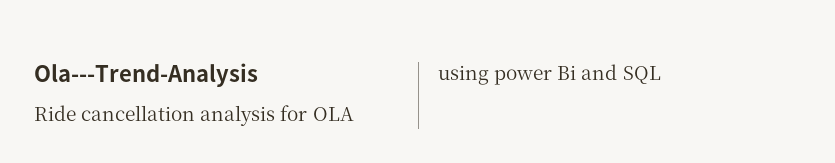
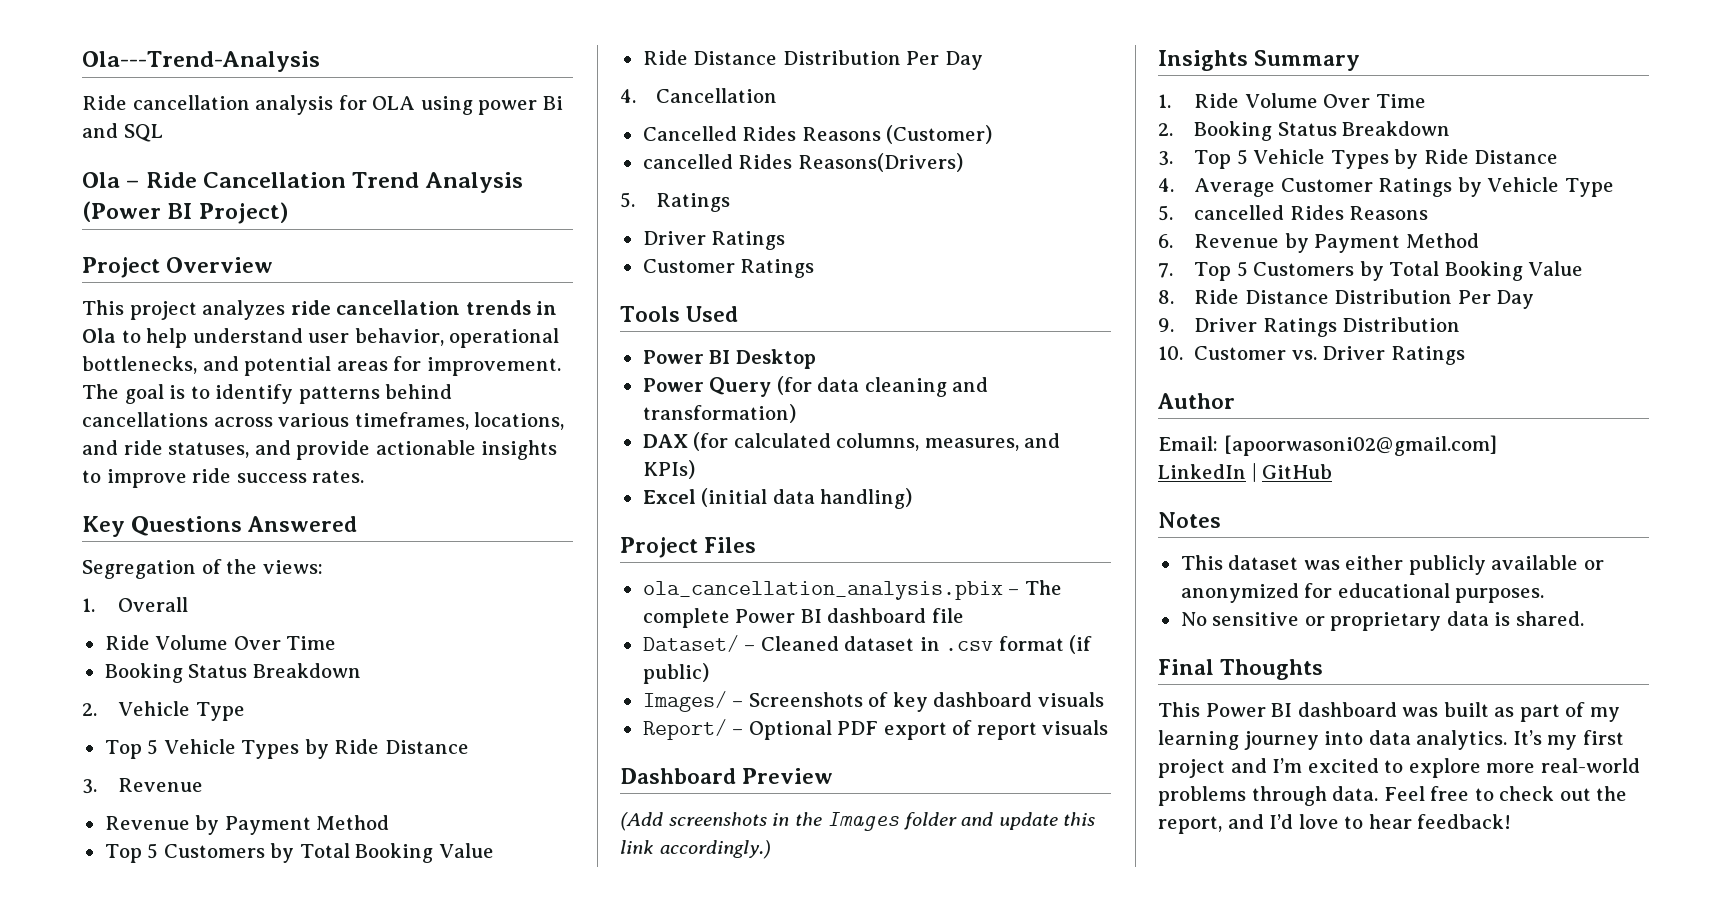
+ Ola – Ride Cancellation Trend Analysis (Power BI Project)
+ Project Overview
+ This project analyzes ride cancellation trends in Ola to help understand user behavior, operational bottlenecks, and potential areas for improvement. The goal is to identify patterns behind cancellations across various timeframes, locations, and ride statuses, and provide actionable insights to improve ride success rates.
+ Key Questions Answered
+ Segregation of the views:
+ 1. Overall
+ Ride Volume Over Time
+ Booking Status Breakdown
+ 2. Vehicle Type
+ Top 5 Vehicle Types by Ride Distance
+ 3. Revenue
+ Revenue by Payment Method
+ Top 5 Customers by Total Booking Value
+ Ride Distance Distribution Per Day
+ 4. Cancellation
+ Cancelled Rides Reasons (Customer)
+ cancelled Rides Reasons(Drivers)
+ 5. Ratings
+ Driver Ratings
+ Customer Ratings
+ Tools Used
+ Power BI Desktop
+ Power Query (for data cleaning and transformation)
+ DAX (for calculated columns, measures, and KPIs)
+ Excel (initial data handling)
+ Project Files
+ ola_cancellation_analysis.pbix – The complete Power BI dashboard file
+ Dataset/ – Cleaned dataset in .csv format (if public)
+ Images/ – Screenshots of key dashboard visuals
+ Report/ – Optional PDF export of report visuals
+ Dashboard Preview
+ (Add screenshots in the Images folder and update this link accordingly.)
+ Insights Summary
+ 1. Ride Volume Over Time
+ 2. Booking Status Breakdown
+ 3. Top 5 Vehicle Types by Ride Distance
+ 4. Average Customer Ratings by Vehicle Type
+ 5. cancelled Rides Reasons
+ 6. Revenue by Payment Method
+ 7. Top 5 Customers by Total Booking Value
+ 8. Ride Distance Distribution Per Day
+ 9. Driver Ratings Distribution
+ 10. Customer vs. Driver Ratings
+ Author
+ Email: [apoorwasoni02@gmail.com]
+ LinkedIn | GitHub
+ Notes
+ This dataset was either publicly available or anonymized for educational purposes.
+ No sensitive or proprietary data is shared.
+ Final Thoughts
+ This Power BI dashboard was built as part of my learning journey into data analytics. It’s my first project and I’m excited to explore more real-world problems through data. Feel free to check out the report, and I’d love to hear feedback!

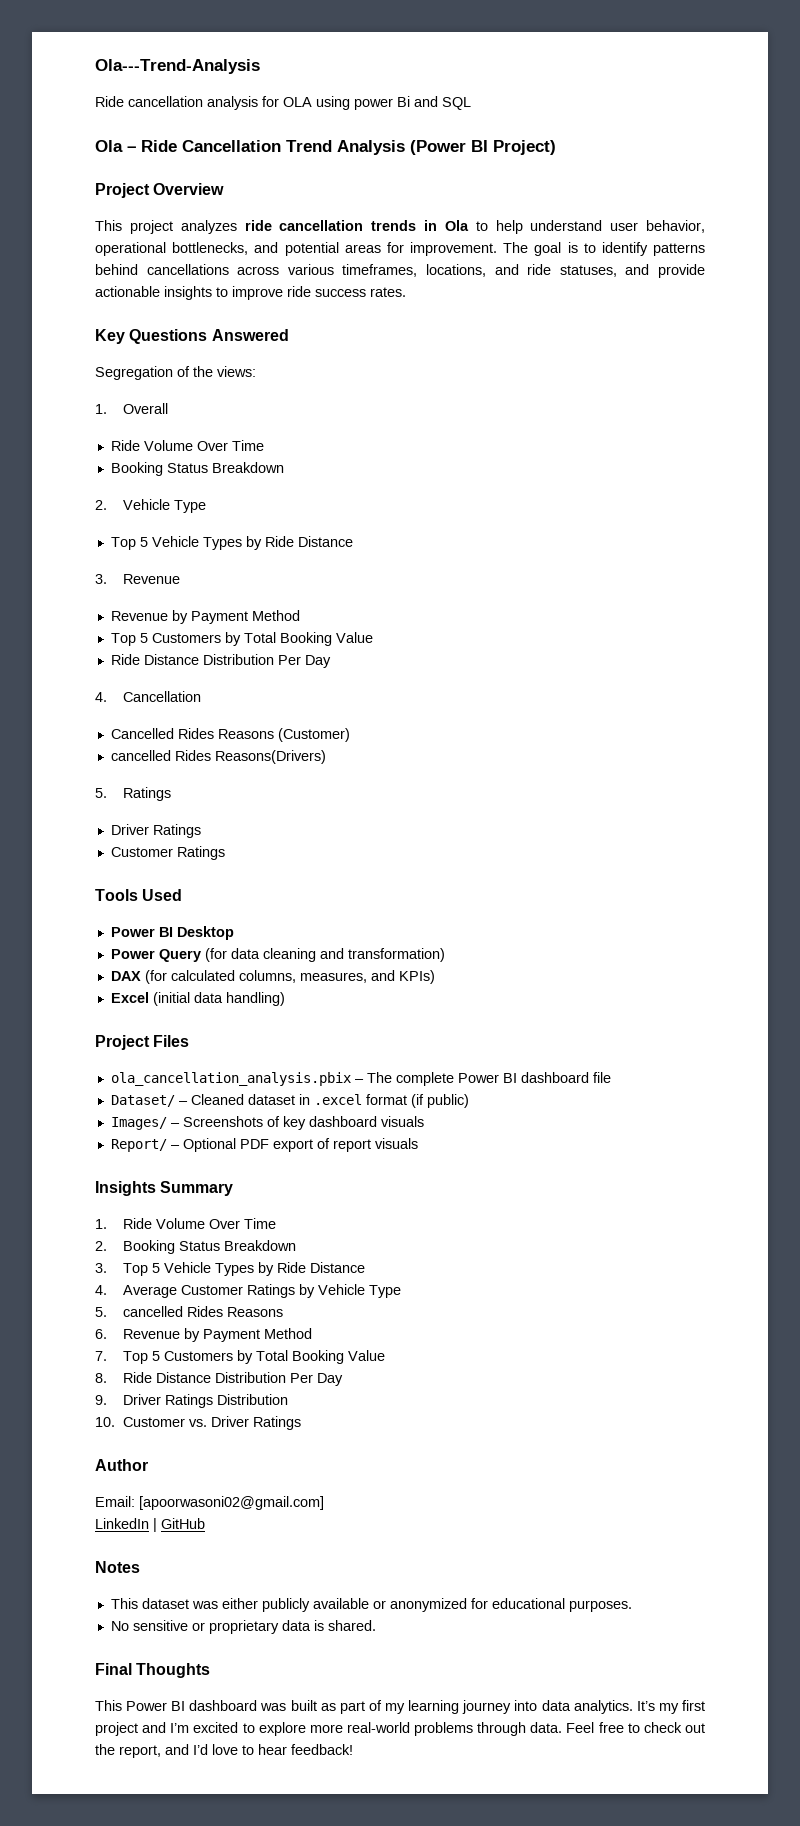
- Dataset/ – Cleaned dataset in .csv format (if public)
+ Dataset/ – Cleaned dataset in .excel format (if public)
- Dashboard Preview
- (Add screenshots in the Images folder and update this link accordingly.)

